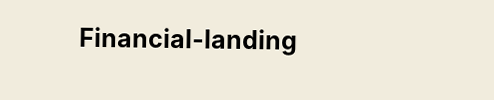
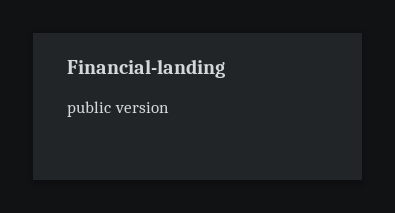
+ public version

